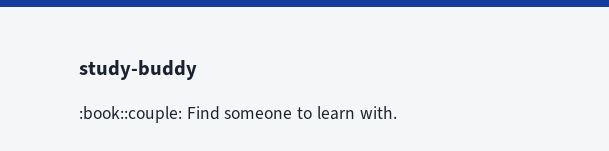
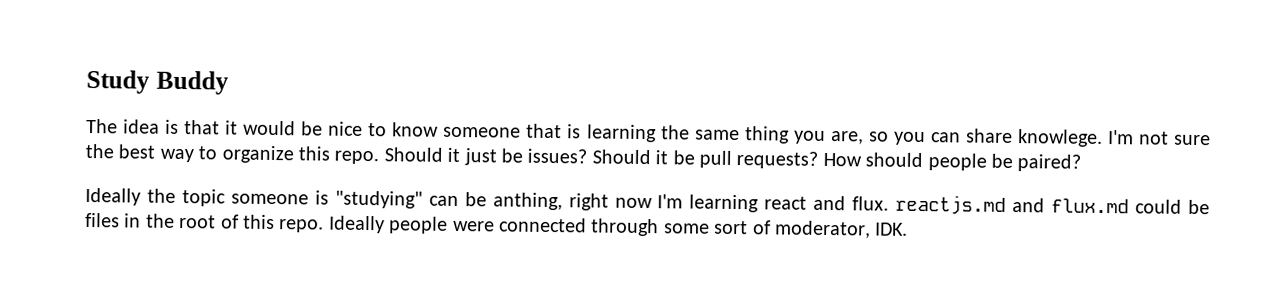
- study-buddy
- :book::couple: Find someone to learn with.
+ Study Buddy
+ The idea is that it would be nice to know someone that is learning the same thing you are, so you can share knowlege. I'm not sure the best way to organize this repo. Should it just be issues? Should it be pull requests? How should people be paired?
+ Ideally the topic someone is "studying" can be anthing, right now I'm learning react and flux. reactjs.md and flux.md could be files in the root of this repo. Ideally people were connected through some sort of moderator, IDK.

